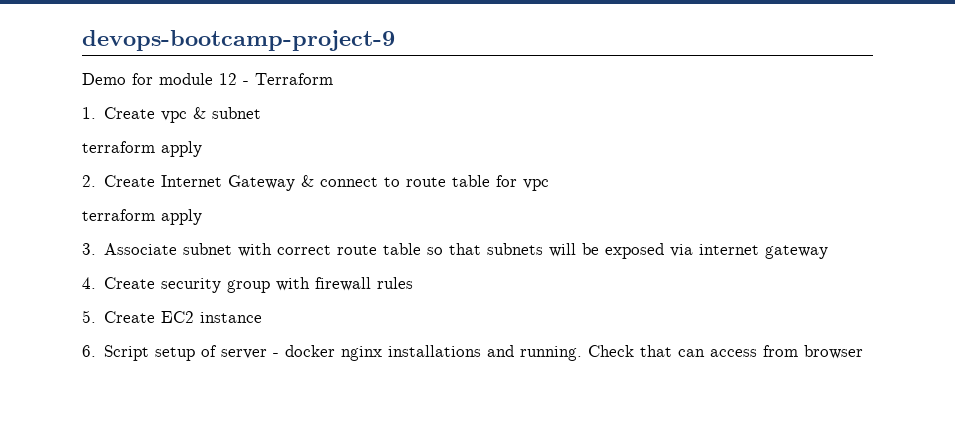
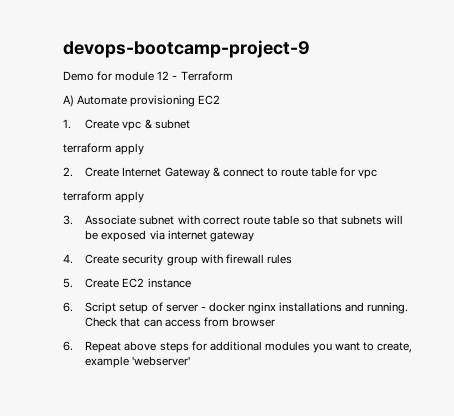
+ A) Automate provisioning EC2
+ 6. Repeat above steps for additional modules you want to create, example 'webserver'

